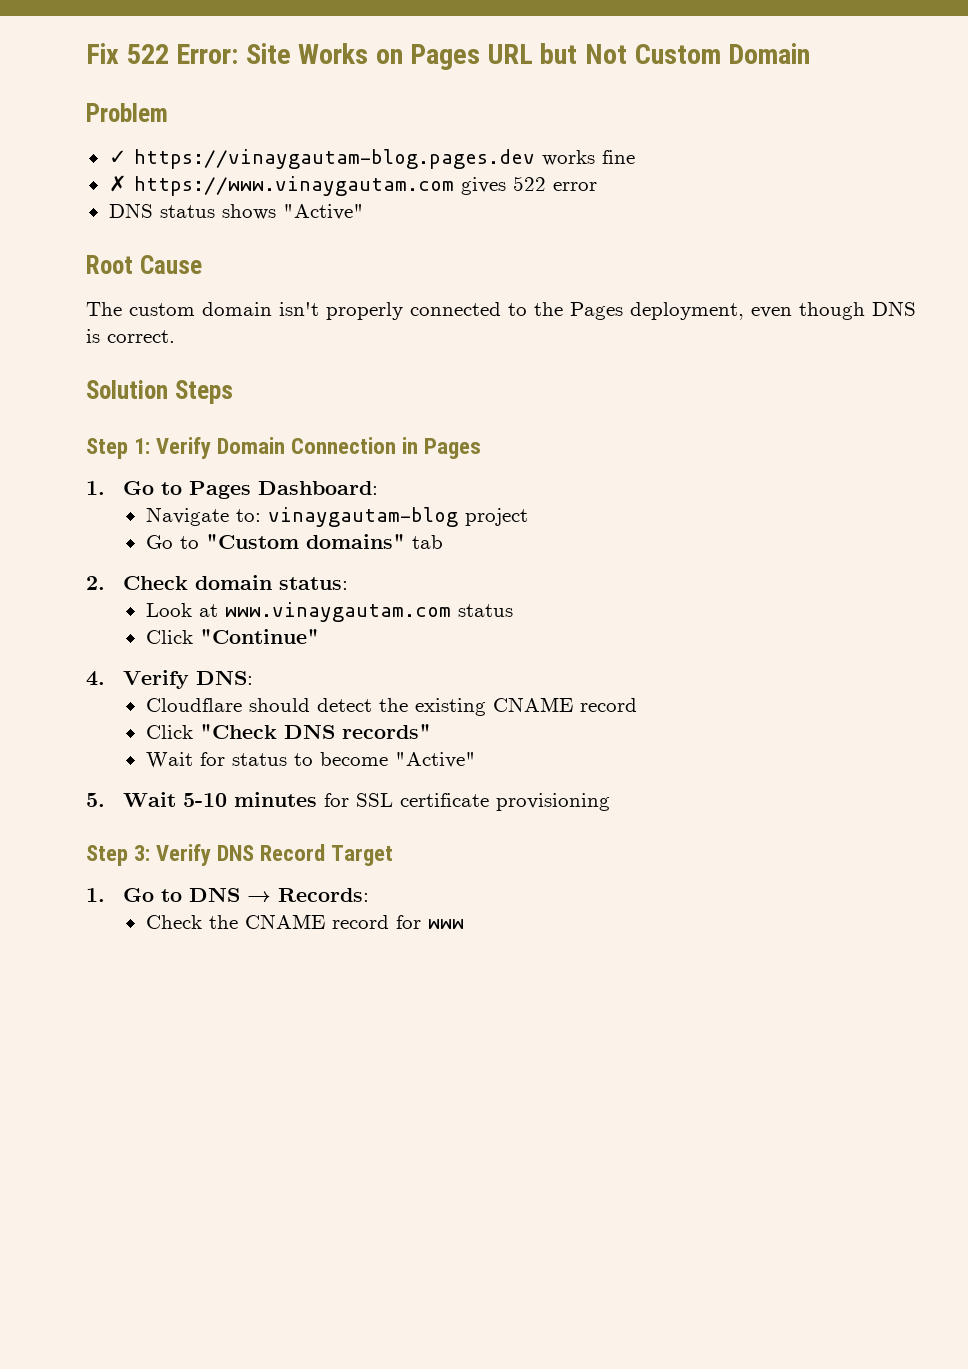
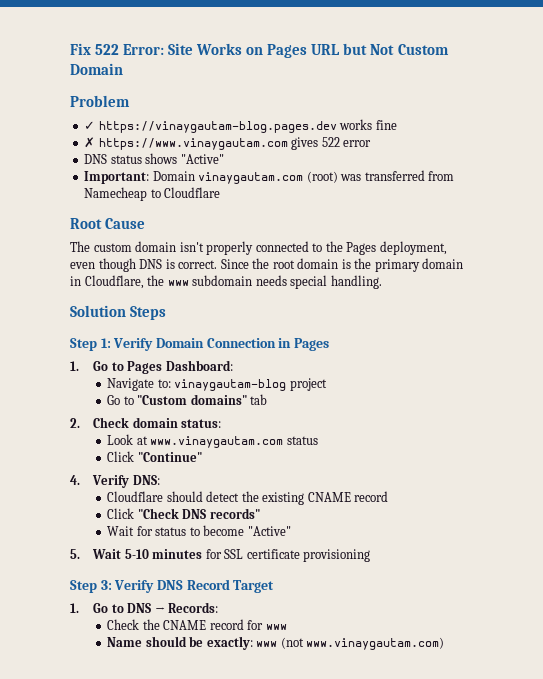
+ Important: Domain vinaygautam.com (root) was transferred from Namecheap to Cloudflare
+ Since the root domain is the primary domain in Cloudflare, the www subdomain needs special handling.
+ Name should be exactly: www (not www.vinaygautam.com)

